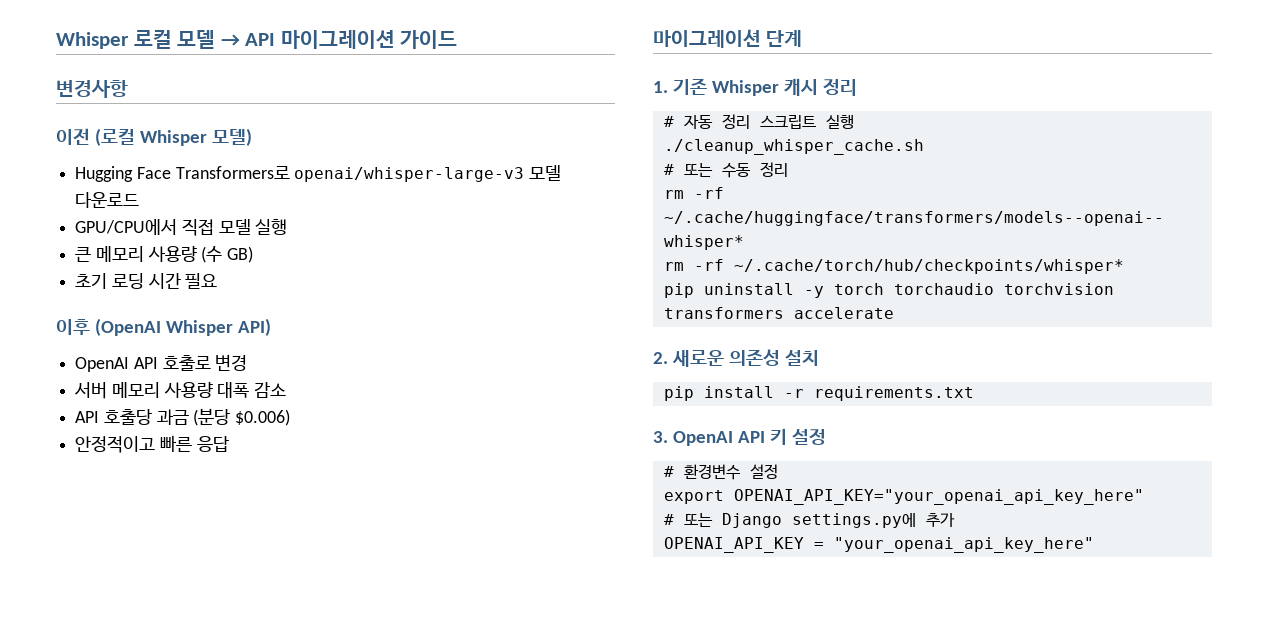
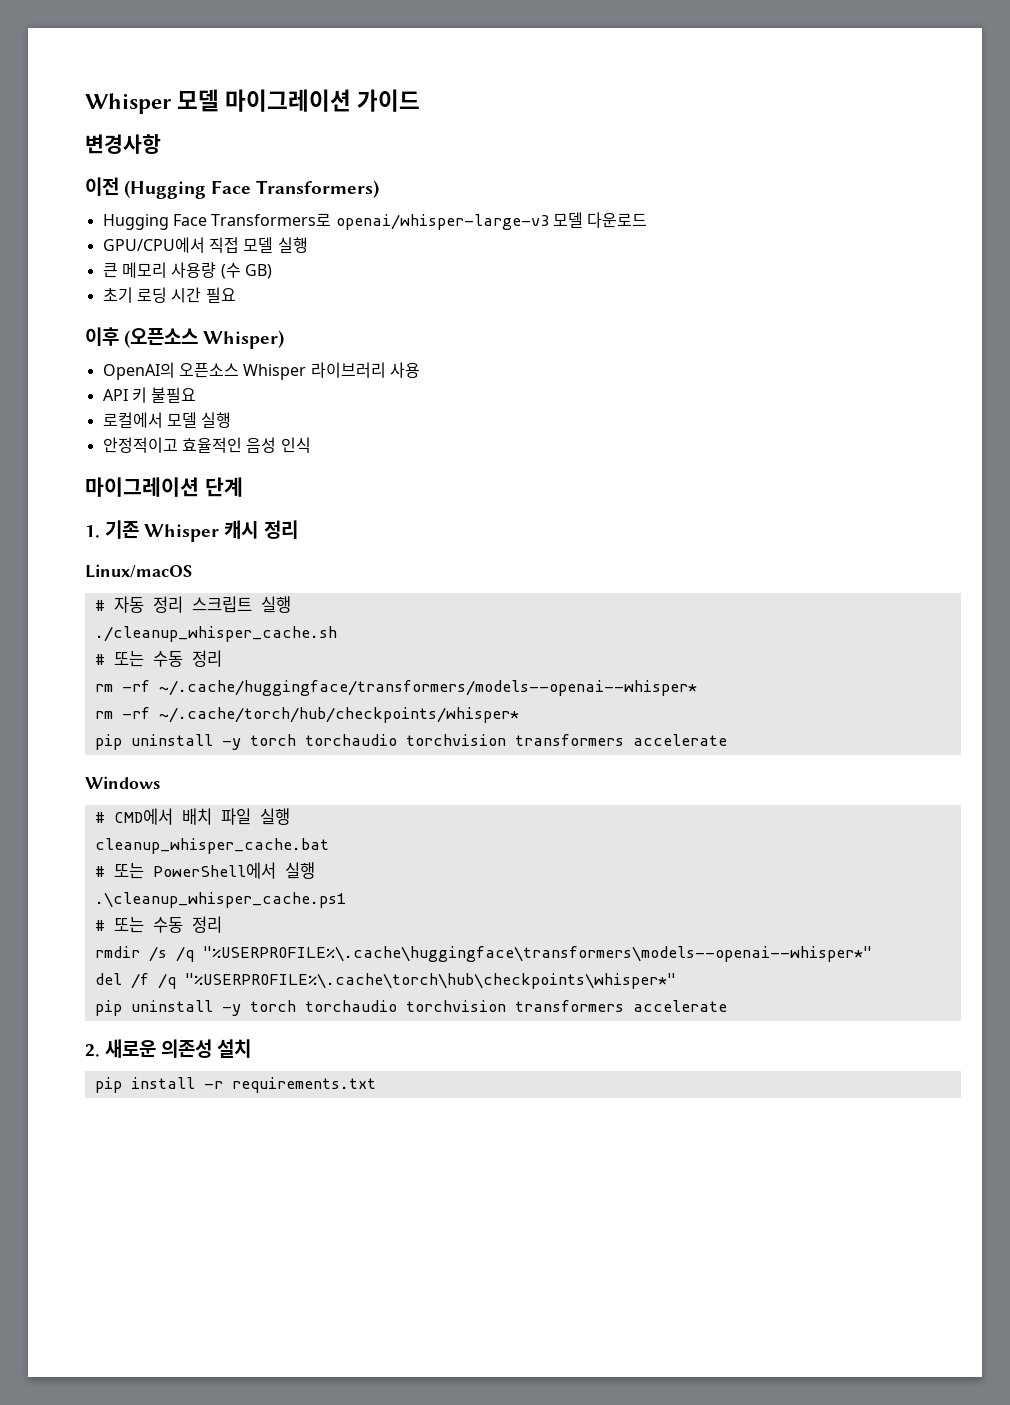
- Whisper 로컬 모델 → API 마이그레이션 가이드
+ Whisper 모델 마이그레이션 가이드
- 이전 (로컬 Whisper 모델)
+ 이전 (Hugging Face Transformers)
- 이후 (OpenAI Whisper API)
- OpenAI API 호출로 변경
- 서버 메모리 사용량 대폭 감소
- API 호출당 과금 (분당 $0.006)
- 안정적이고 빠른 응답
+ 이후 (오픈소스 Whisper)
+ OpenAI의 오픈소스 Whisper 라이브러리 사용
+ API 키 불필요
+ 로컬에서 모델 실행
+ 안정적이고 효율적인 음성 인식
+ Linux/macOS
+ Windows
+ # CMD에서 배치 파일 실행
+ cleanup_whisper_cache.bat
+ # 또는 PowerShell에서 실행
+ .\cleanup_whisper_cache.ps1
+ # 또는 수동 정리
+ rmdir /s /q "%USERPROFILE%\.cache\huggingface\transformers\models--openai--whisper*"
+ del /f /q "%USERPROFILE%\.cache\torch\hub\checkpoints\whisper*"
+ pip uninstall -y torch torchaudio torchvision transformers accelerate
- 3. OpenAI API 키 설정
- # 환경변수 설정
- export OPENAI_API_KEY="your_openai_api_key_here"
- # 또는 Django settings.py에 추가
- OPENAI_API_KEY = "your_openai_api_key_here"

